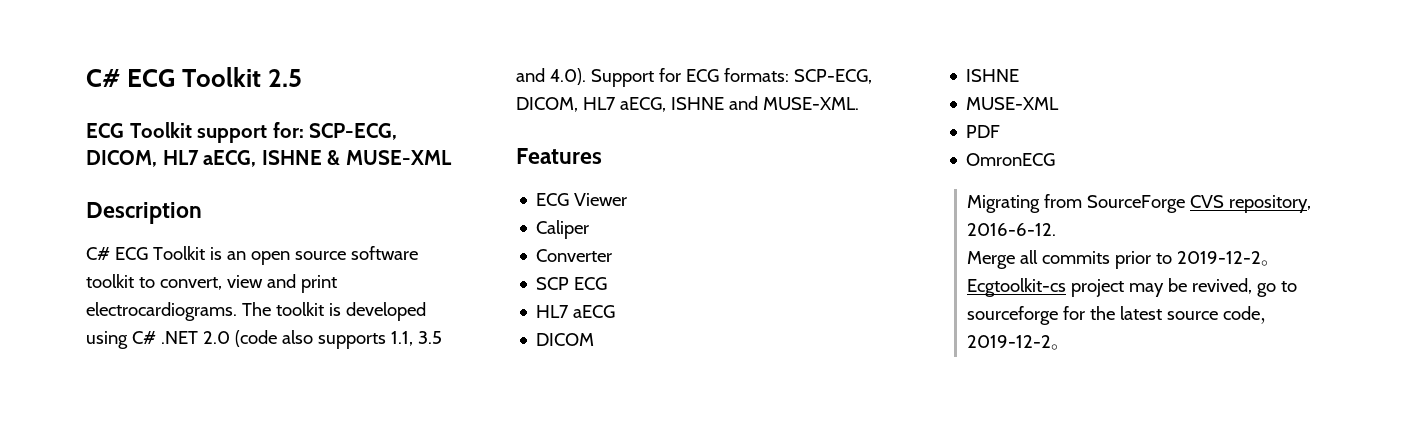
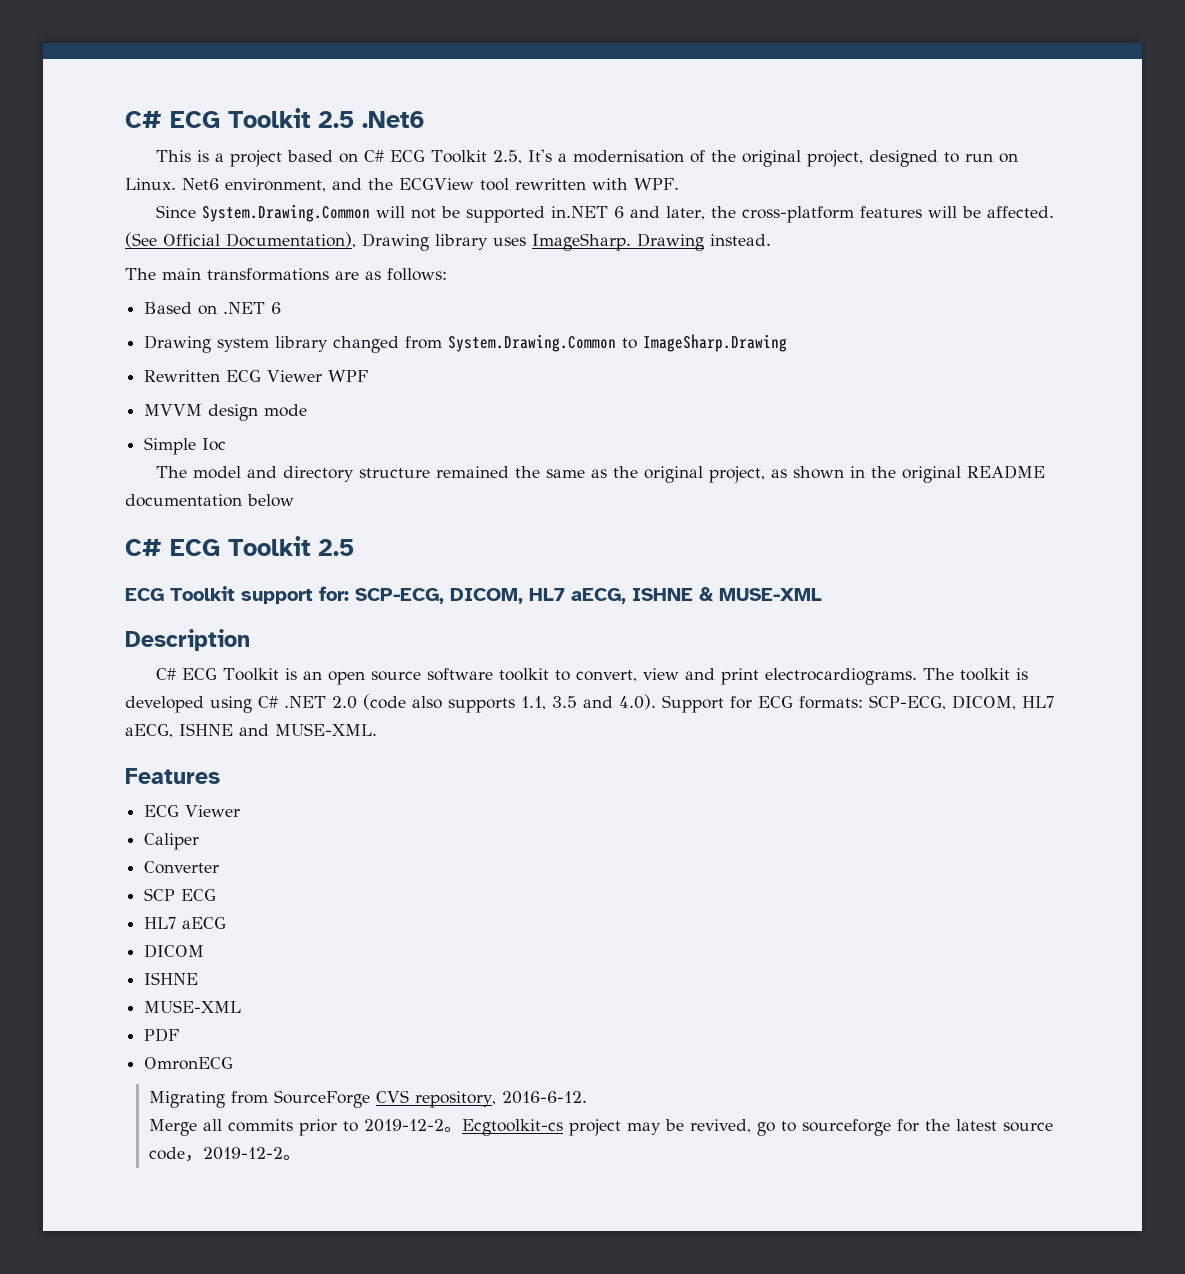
+ C# ECG Toolkit 2.5 .Net6
+ This is a project based on C# ECG Toolkit 2.5, It's a modernisation of the original project, designed to run on Linux. Net6 environment, and the ECGView tool rewritten with WPF.
+ Since System.Drawing.Common will not be supported in.NET 6 and later, the cross-platform features will be affected. (See Official Documentation), Drawing library uses ImageSharp. Drawing instead.
+ The main transformations are as follows:
+ Based on .NET 6
+ Drawing system library changed from System.Drawing.Common to ImageSharp.Drawing
+ Rewritten ECG Viewer WPF
+ MVVM design mode
+ Simple Ioc
+ The model and directory structure remained the same as the original project, as shown in the original README documentation below

